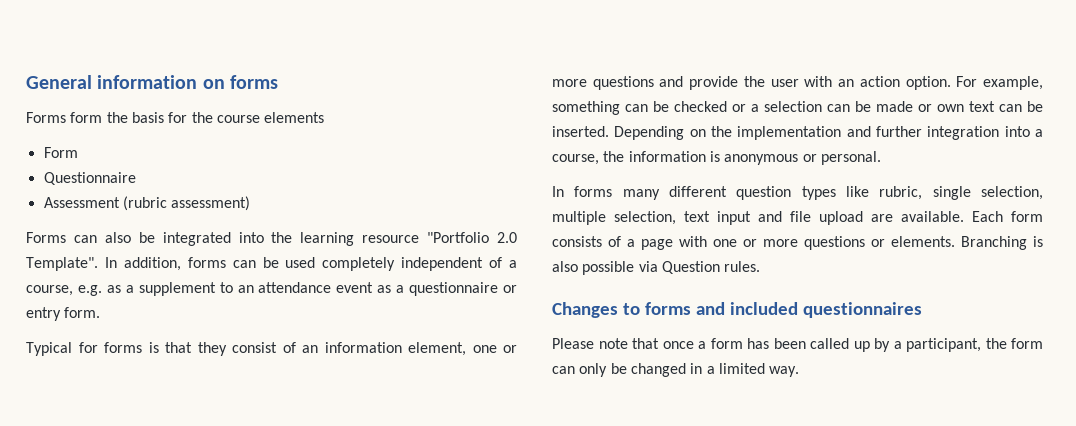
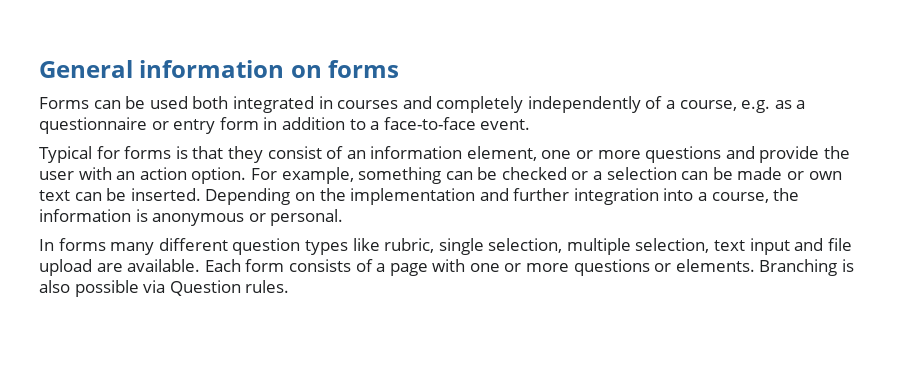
- Forms form the basis for the course elements
- Form
- Questionnaire
- Assessment (rubric assessment)
- Forms can also be integrated into the learning resource "Portfolio 2.0 Template". In addition, forms can be used completely independent of a course, e.g. as a supplement to an attendance event as a questionnaire or entry form.
+ Forms can be used both integrated in courses and completely independently of a course, e.g. as a questionnaire or entry form in addition to a face-to-face event.
- Changes to forms and included questionnaires
- Please note that once a form has been called up by a participant, the form can only be changed in a limited way.

